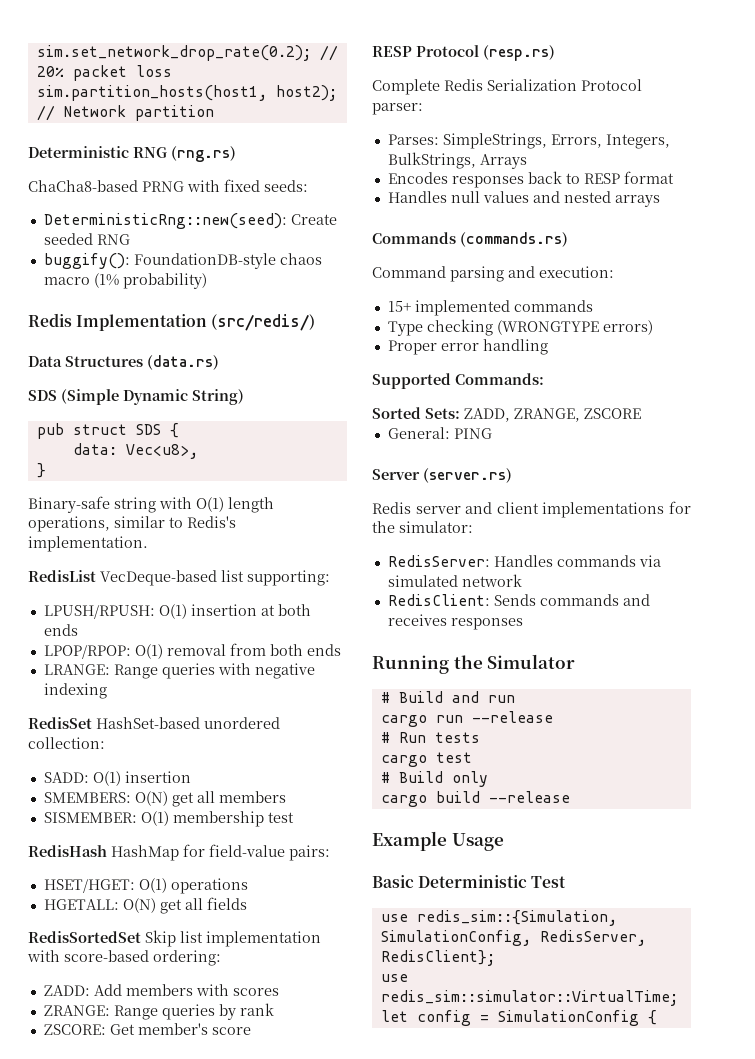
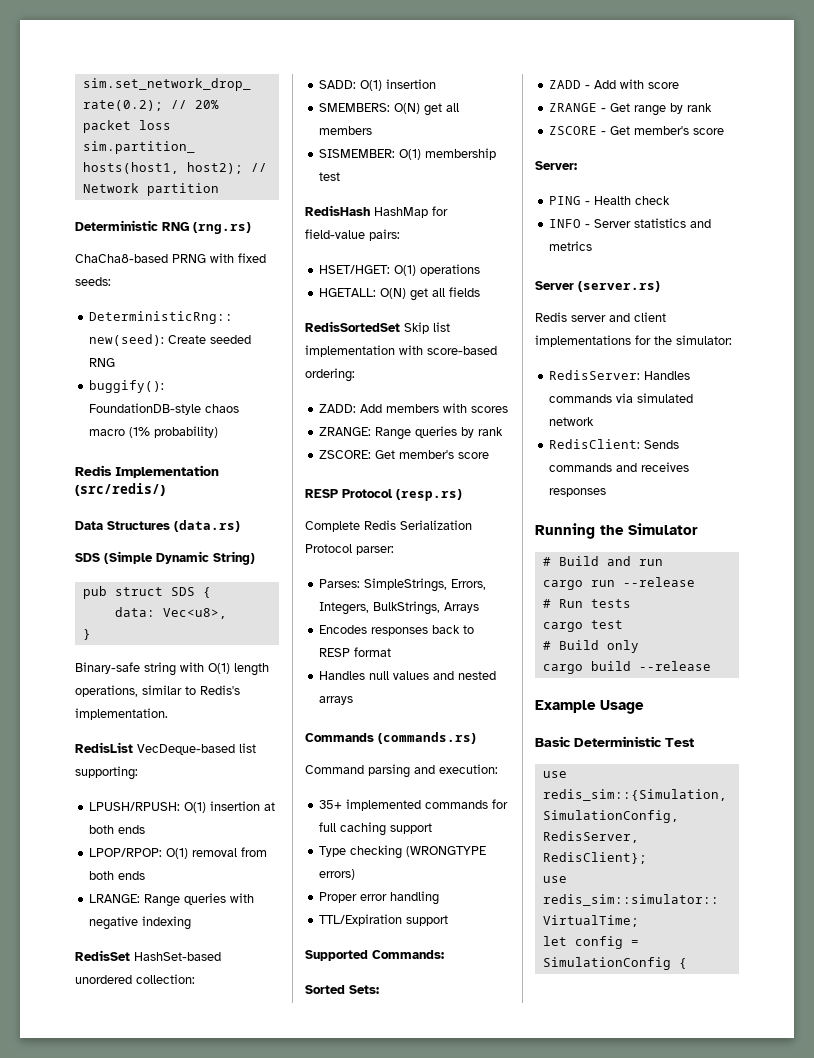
- 15+ implemented commands
+ 35+ implemented commands for full caching support
+ TTL/Expiration support
- Sorted Sets: ZADD, ZRANGE, ZSCORE
- General: PING
+ Sorted Sets:
+ ZADD - Add with score
+ ZRANGE - Get range by rank
+ ZSCORE - Get member's score
+ Server:
+ PING - Health check
+ INFO - Server statistics and metrics

